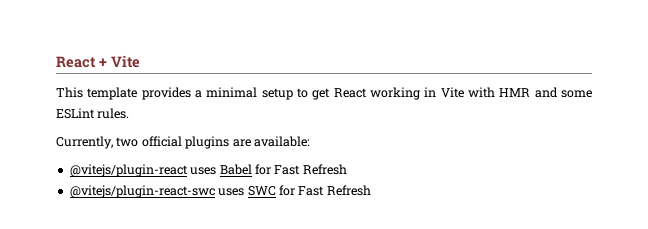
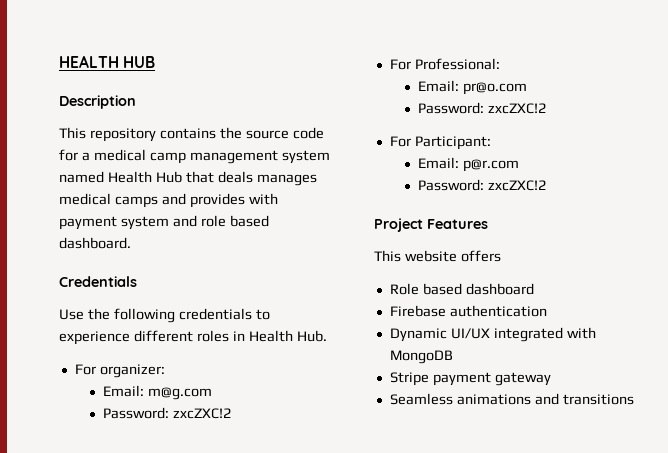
- React + Vite
- This template provides a minimal setup to get React working in Vite with HMR and some ESLint rules.
- Currently, two official plugins are available:
- @vitejs/plugin-react uses Babel for Fast Refresh
- @vitejs/plugin-react-swc uses SWC for Fast Refresh
+ HEALTH HUB
+ Description
+ This repository contains the source code for a medical camp management system named Health Hub that deals manages medical camps and provides with payment system and role based dashboard.
+ Credentials
+ Use the following credentials to experience different roles in Health Hub.
+ For organizer:
+ Email: m@g.com
+ Password: zxcZXC!2
+ For Professional:
+ Email: pr@o.com
+ Password: zxcZXC!2
+ For Participant:
+ Email: p@r.com
+ Password: zxcZXC!2
+ Project Features
+ This website offers
+ Role based dashboard
+ Firebase authentication
+ Dynamic UI/UX integrated with MongoDB
+ Stripe payment gateway
+ Seamless animations and transitions

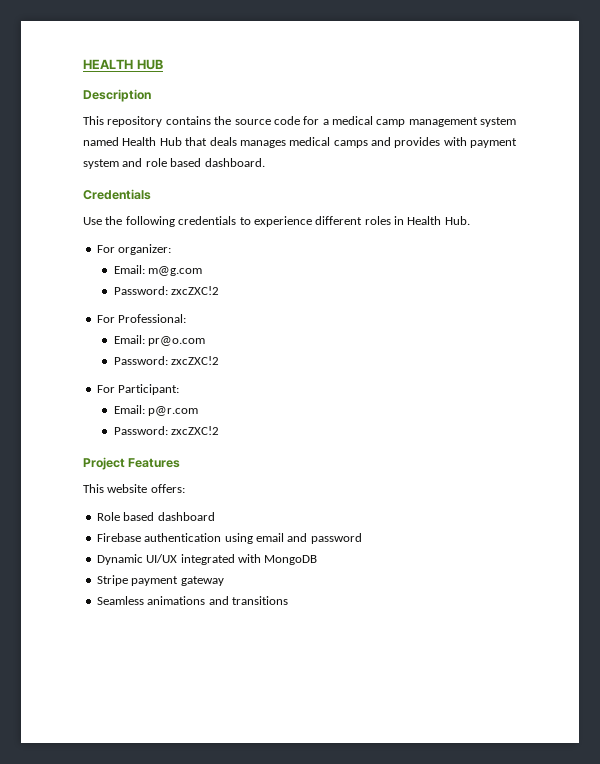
- This website offers
+ This website offers:
- Firebase authentication
+ Firebase authentication using email and password

